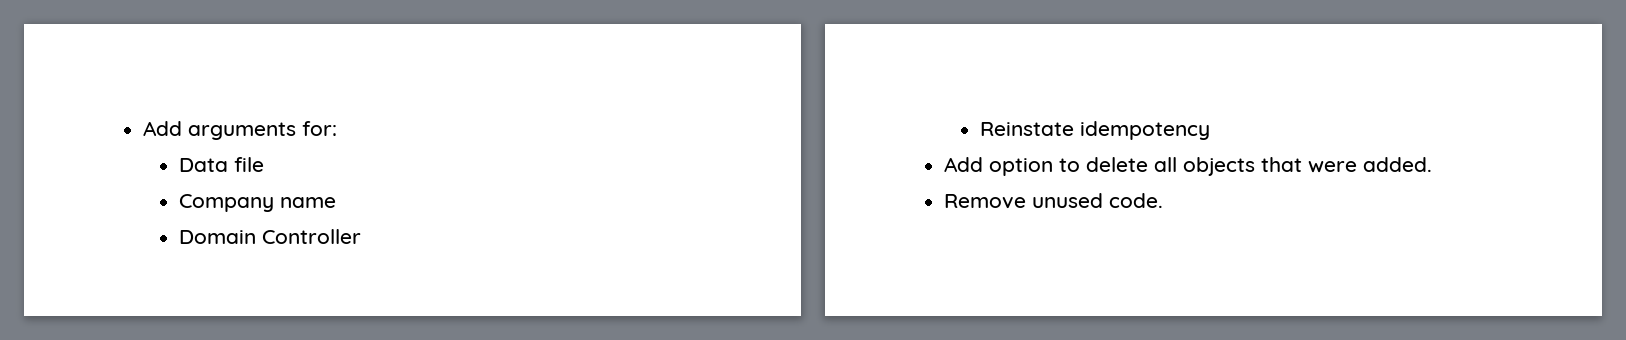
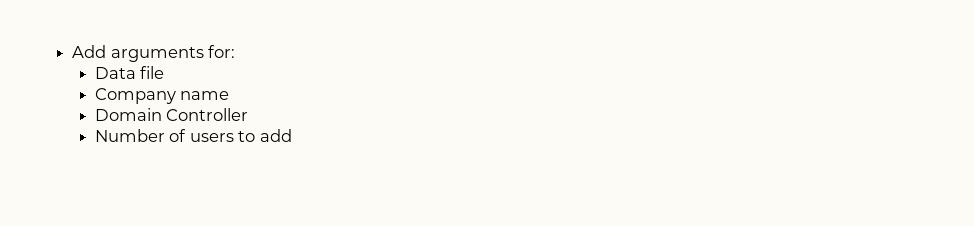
- Reinstate idempotency
- Add option to delete all objects that were added.
- Remove unused code.
+ Number of users to add

